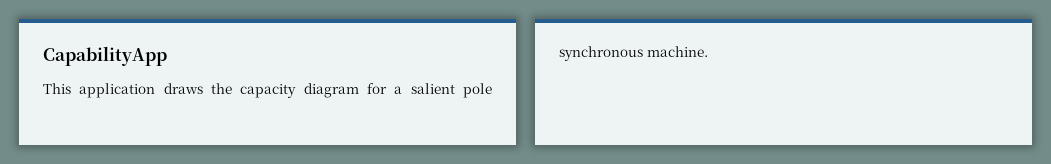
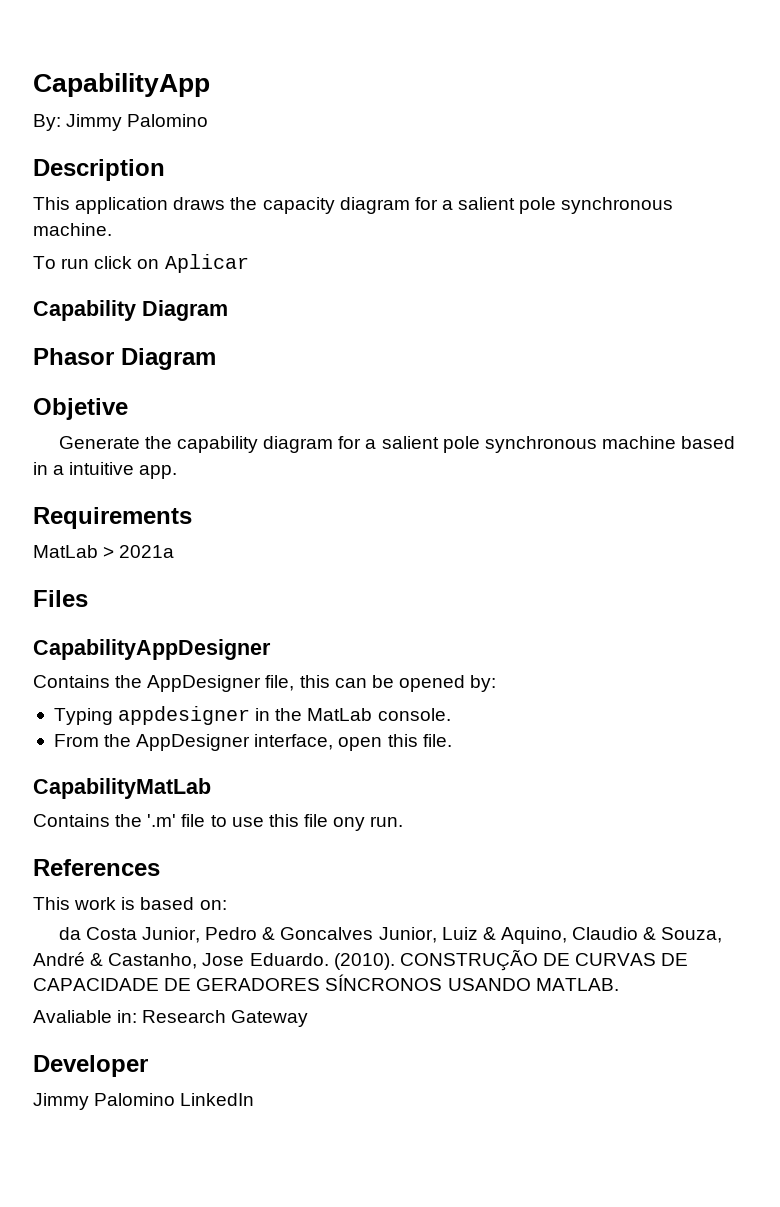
+ By: Jimmy Palomino
+ Description
+ To run click on Aplicar
+ Capability Diagram
+ Phasor Diagram
+ Objetive
+ Generate the capability diagram for a salient pole synchronous machine based in a intuitive app.
+ Requirements
+ MatLab > 2021a
+ Files
+ CapabilityAppDesigner
+ Contains the AppDesigner file, this can be opened by:
+ Typing appdesigner in the MatLab console.
+ From the AppDesigner interface, open this file.
+ CapabilityMatLab
+ Contains the '.m' file to use this file ony run.
+ References
+ This work is based on:
+ da Costa Junior, Pedro & Goncalves Junior, Luiz & Aquino, Claudio & Souza, André & Castanho, Jose Eduardo. (2010). CONSTRUÇÃO DE CURVAS DE CAPACIDADE DE GERADORES SÍNCRONOS USANDO MATLAB.
+ Avaliable in: Research Gateway
+ Developer
+ Jimmy Palomino LinkedIn

